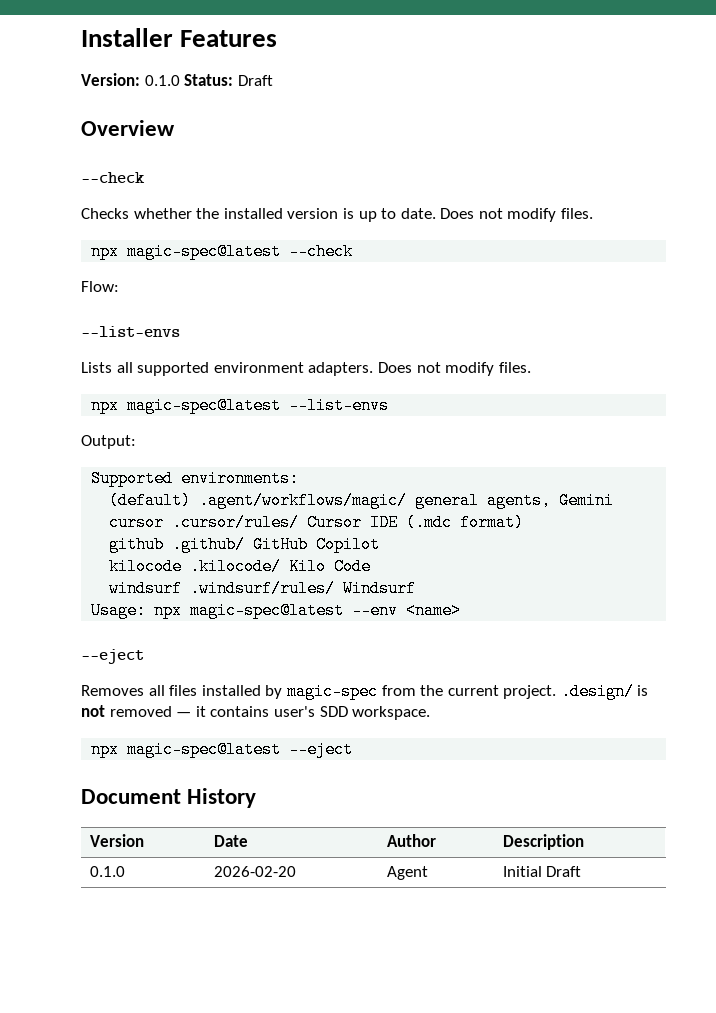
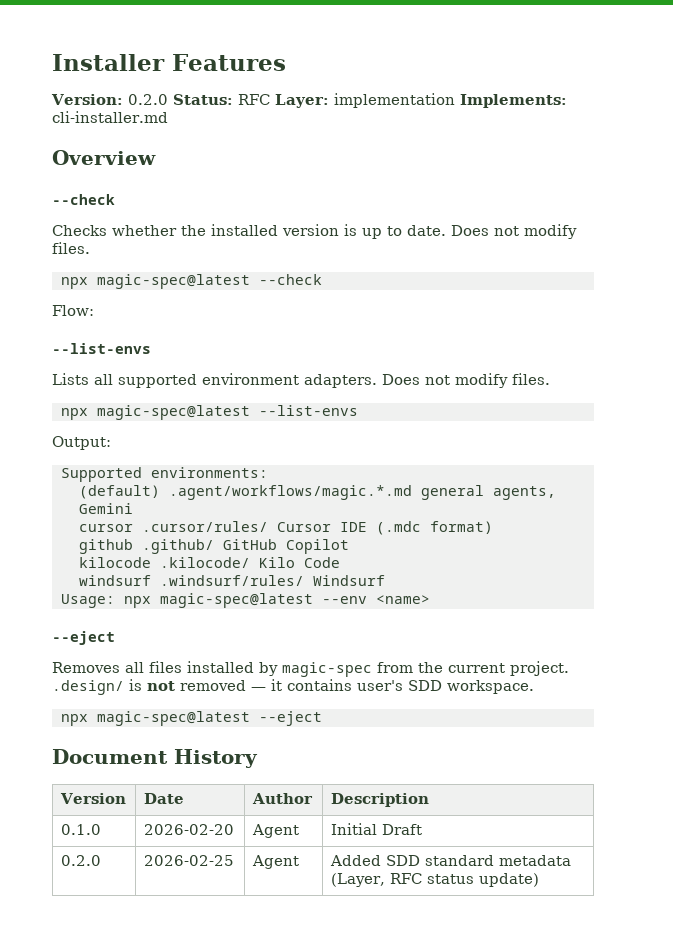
- Version: 0.1.0 Status: Draft
+ Version: 0.2.0 Status: RFC Layer: implementation Implements: cli-installer.md
- (default) .agent/workflows/magic/ general agents, Gemini
+ (default) .agent/workflows/magic.*.md general agents, Gemini
+ 0.2.0 | 2026-02-25 | Agent | Added SDD standard metadata (Layer, RFC status update)

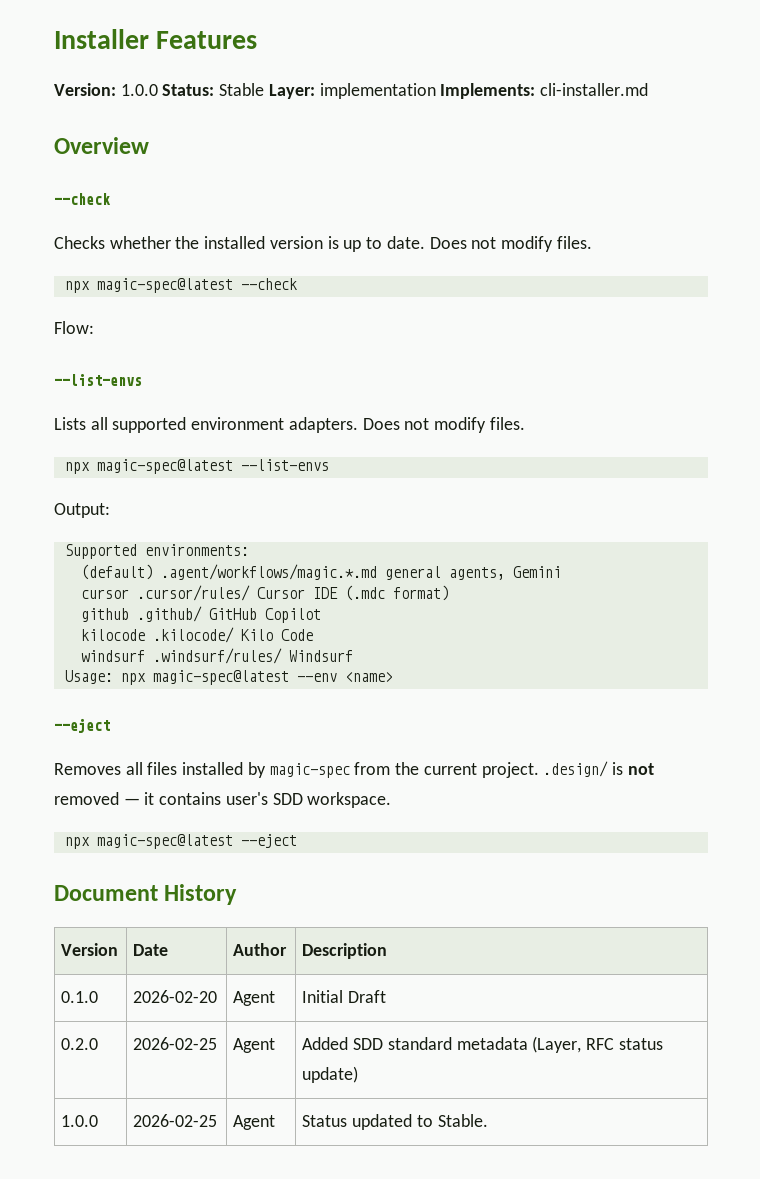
- Version: 0.2.0 Status: RFC Layer: implementation Implements: cli-installer.md
+ Version: 1.0.0 Status: Stable Layer: implementation Implements: cli-installer.md
+ 1.0.0 | 2026-02-25 | Agent | Status updated to Stable.

